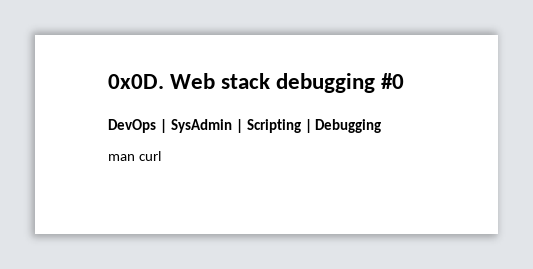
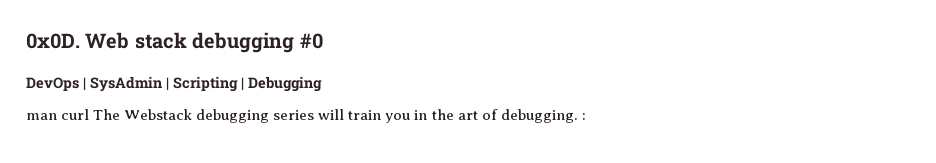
- man curl
+ man curl The Webstack debugging series will train you in the art of debugging. :

